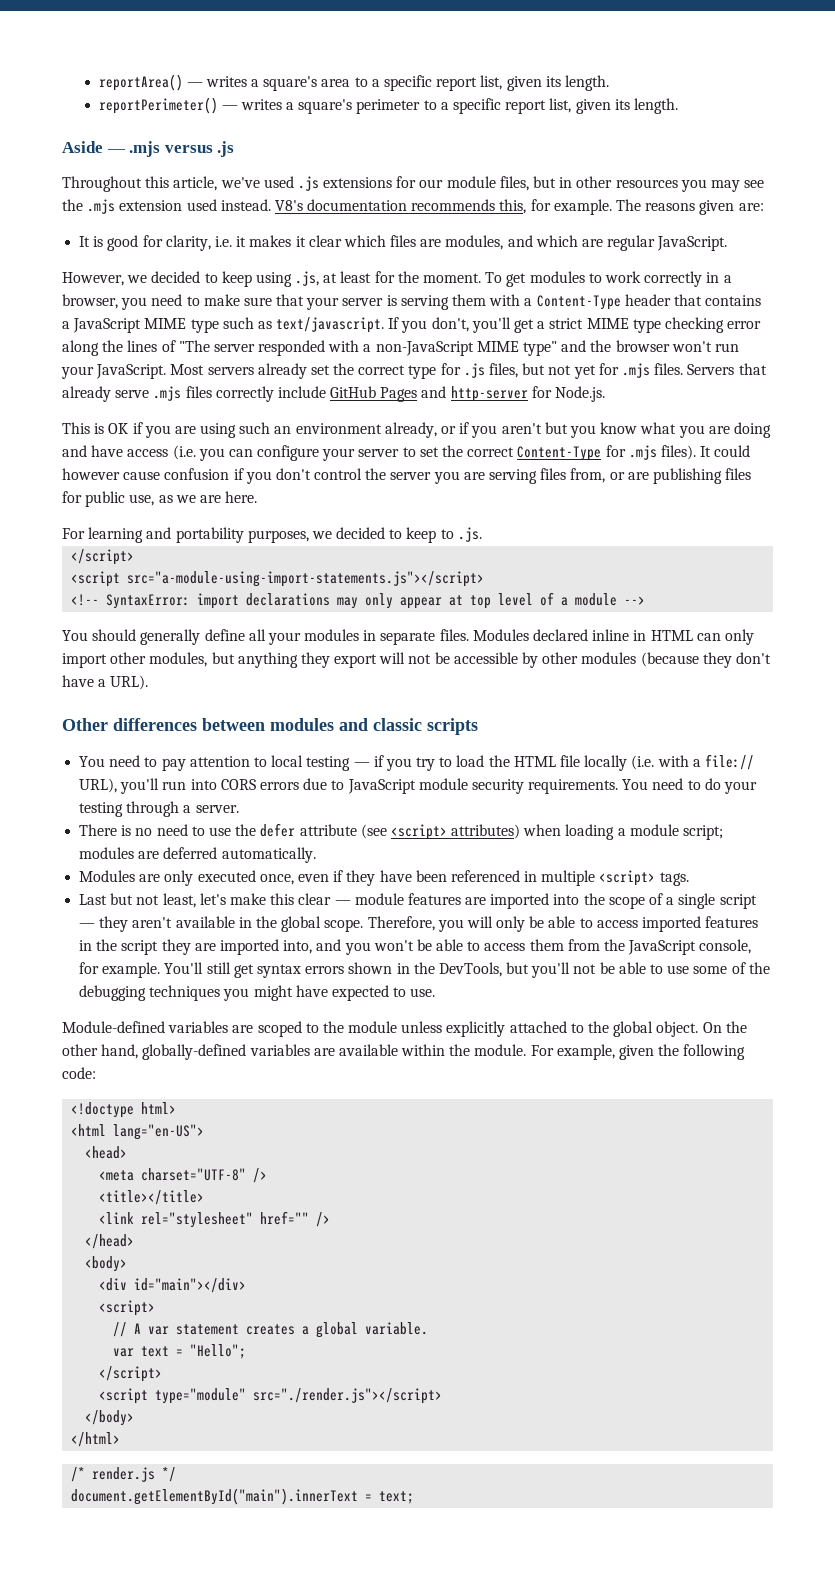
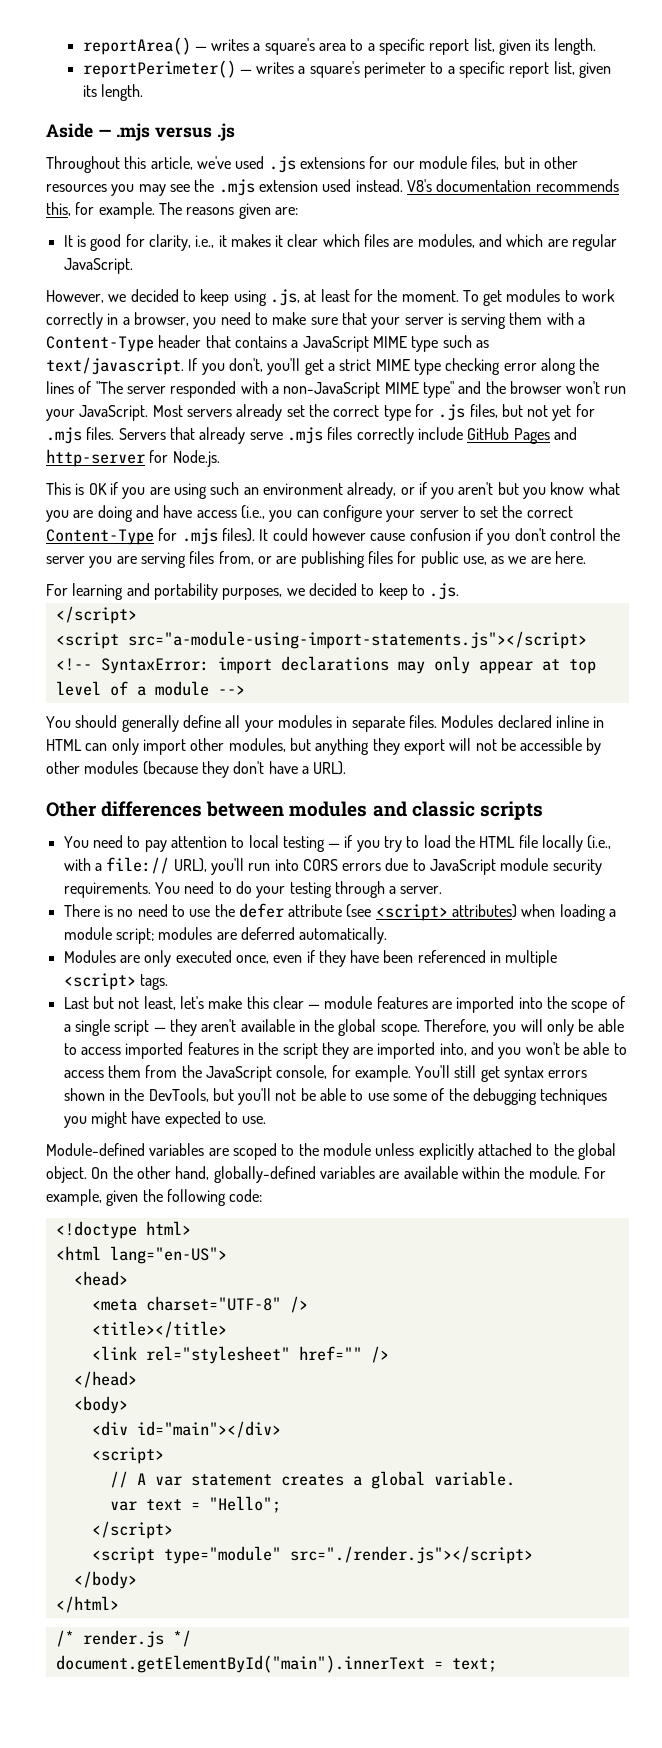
- It is good for clarity, i.e. it makes it clear which files are modules, and which are regular JavaScript.
+ It is good for clarity, i.e., it makes it clear which files are modules, and which are regular JavaScript.
- This is OK if you are using such an environment already, or if you aren't but you know what you are doing and have access (i.e. you can configure your server to set the correct Content-Type for .mjs files).
+ This is OK if you are using such an environment already, or if you aren't but you know what you are doing and have access (i.e., you can configure your server to set the correct Content-Type for .mjs files).
- You need to pay attention to local testing — if you try to load the HTML file locally (i.e. with a file:// URL), you'll run into CORS errors due to JavaScript module security requirements.
+ You need to pay attention to local testing — if you try to load the HTML file locally (i.e., with a file:// URL), you'll run into CORS errors due to JavaScript module security requirements.

